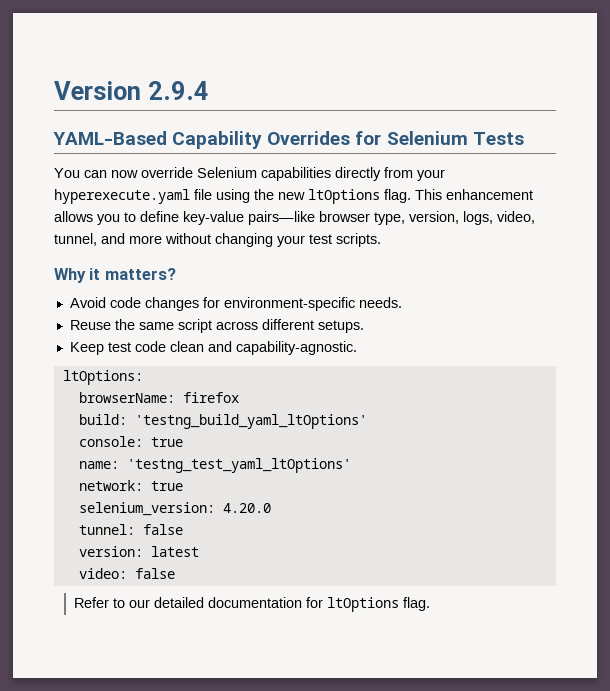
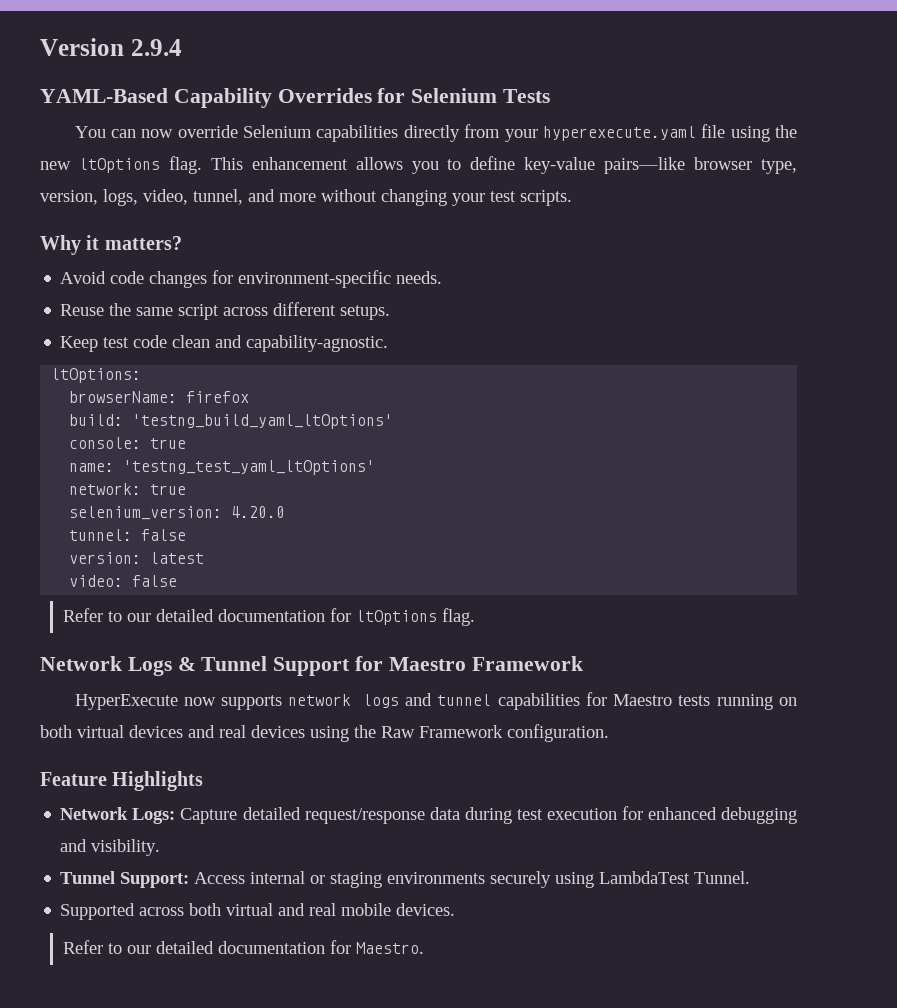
+ Network Logs & Tunnel Support for Maestro Framework
+ HyperExecute now supports network logs and tunnel capabilities for Maestro tests running on both virtual devices and real devices using the Raw Framework configuration.
+ Feature Highlights
+ Network Logs: Capture detailed request/response data during test execution for enhanced debugging and visibility.
+ Tunnel Support: Access internal or staging environments securely using LambdaTest Tunnel.
+ Supported across both virtual and real mobile devices.
+ Refer to our detailed documentation for Maestro.

